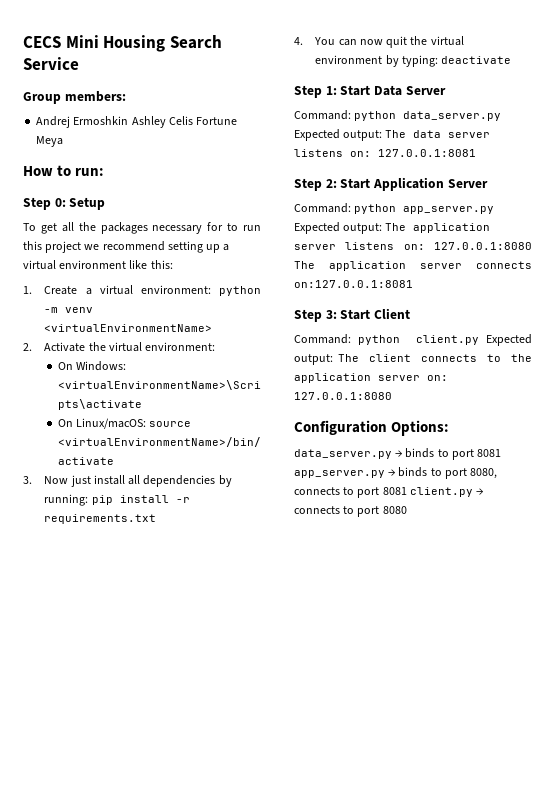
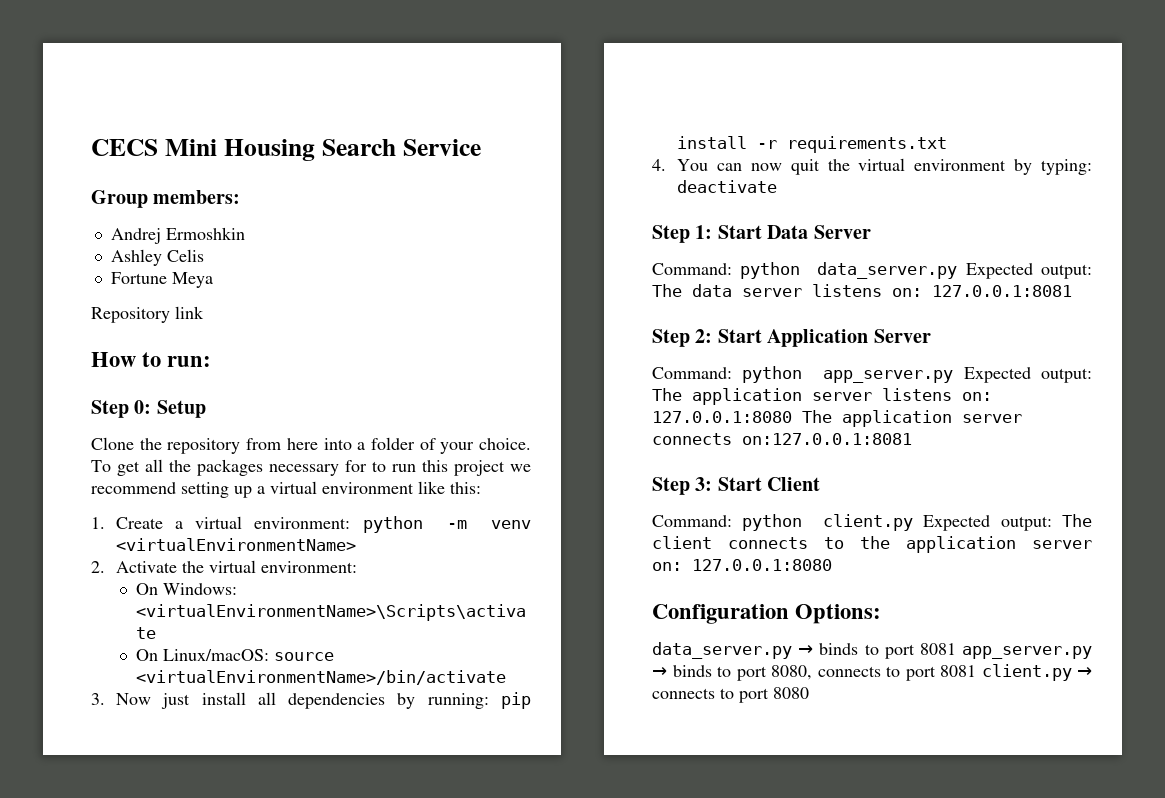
- Andrej Ermoshkin Ashley Celis Fortune Meya
+ Andrej Ermoshkin
+ Ashley Celis
+ Fortune Meya
+ Repository link
+ Clone the repository from here into a folder of your choice.

